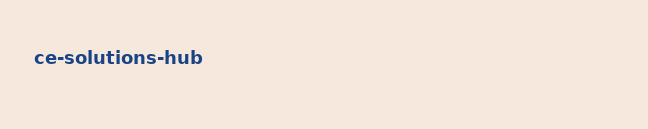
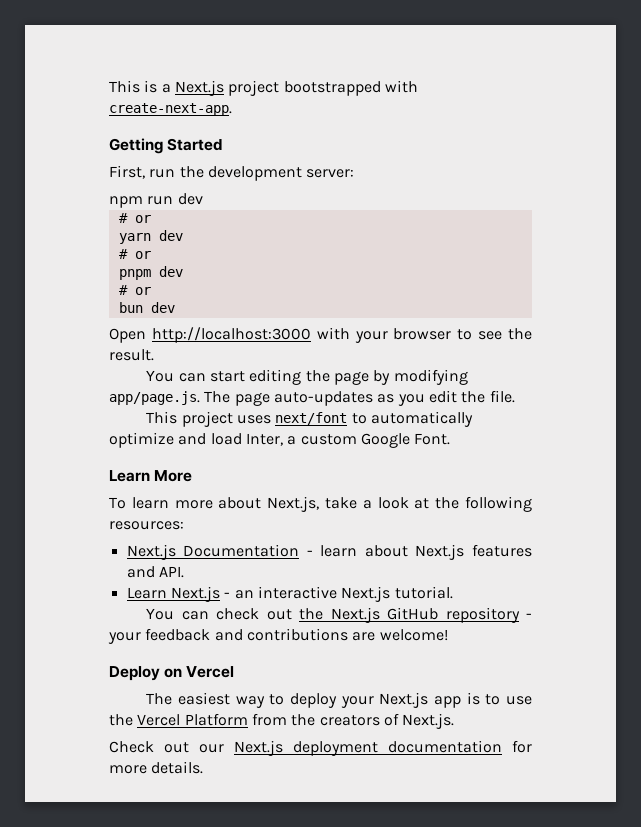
- ce-solutions-hub
+ This is a Next.js project bootstrapped with create-next-app.
+ Getting Started
+ First, run the development server:
+ npm run dev
+ # or
+ yarn dev
+ # or
+ pnpm dev
+ # or
+ bun dev
+ Open http://localhost:3000 with your browser to see the result.
+ You can start editing the page by modifying app/page.js. The page auto-updates as you edit the file.
+ This project uses next/font to automatically optimize and load Inter, a custom Google Font.
+ Learn More
+ To learn more about Next.js, take a look at the following resources:
+ Next.js Documentation - learn about Next.js features and API.
+ Learn Next.js - an interactive Next.js tutorial.
+ You can check out the Next.js GitHub repository - your feedback and contributions are welcome!
+ Deploy on Vercel
+ The easiest way to deploy your Next.js app is to use the Vercel Platform from the creators of Next.js.
+ Check out our Next.js deployment documentation for more details.

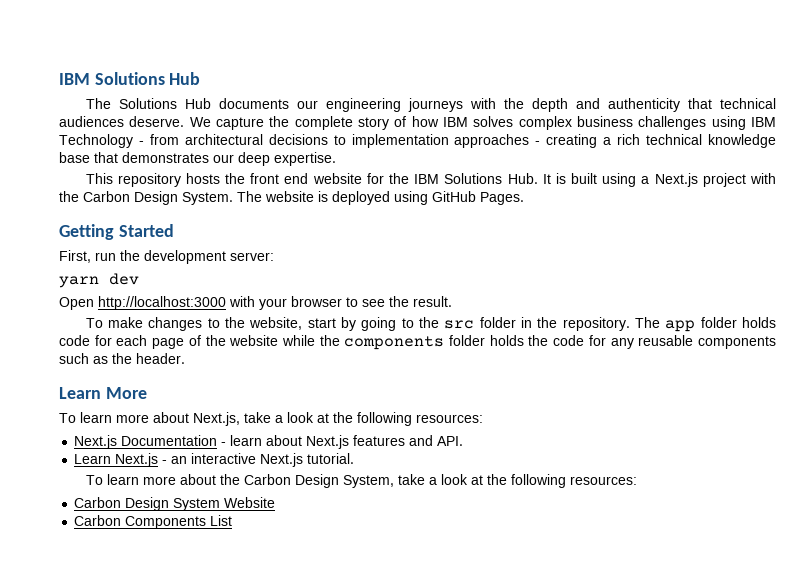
- This is a Next.js project bootstrapped with create-next-app.
+ IBM Solutions Hub
+ The Solutions Hub documents our engineering journeys with the depth and authenticity that technical audiences deserve. We capture the complete story of how IBM solves complex business challenges using IBM Technology - from architectural decisions to implementation approaches - creating a rich technical knowledge base that demonstrates our deep expertise.
+ This repository hosts the front end website for the IBM Solutions Hub. It is built using a Next.js project with the Carbon Design System. The website is deployed using GitHub Pages.
- npm run dev
- # or
  yarn dev
- # or
- pnpm dev
- # or
- bun dev
- You can start editing the page by modifying app/page.js. The page auto-updates as you edit the file.
- This project uses next/font to automatically optimize and load Inter, a custom Google Font.
+ To make changes to the website, start by going to the src folder in the repository. The app folder holds code for each page of the website while the components folder holds the code for any reusable components such as the header.
- You can check out the Next.js GitHub repository - your feedback and contributions are welcome!
- Deploy on Vercel
- The easiest way to deploy your Next.js app is to use the Vercel Platform from the creators of Next.js.
- Check out our Next.js deployment documentation for more details.
+ To learn more about the Carbon Design System, take a look at the following resources:
+ Carbon Design System Website
+ Carbon Components List

